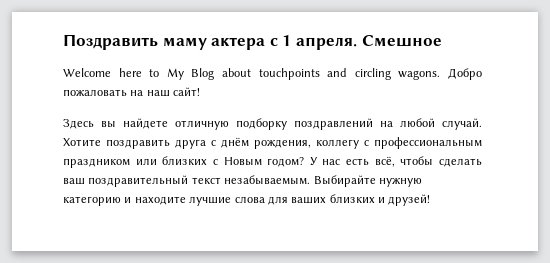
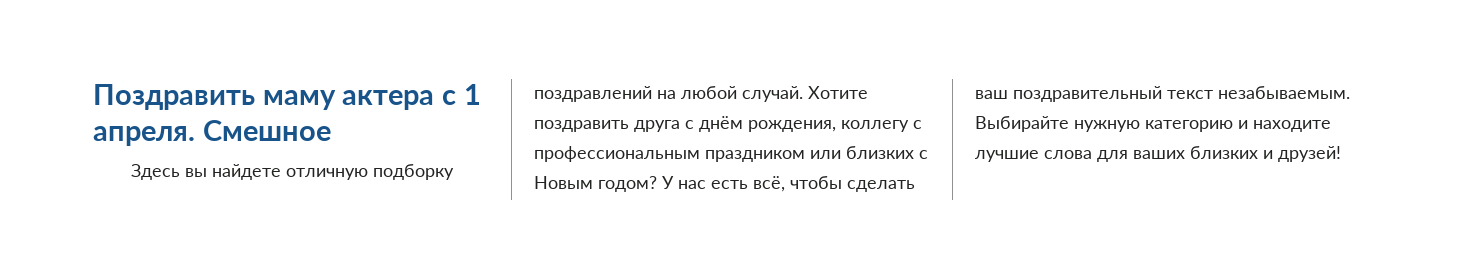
- Welcome here to My Blog about touchpoints and circling wagons. Добро пожаловать на наш сайт!

